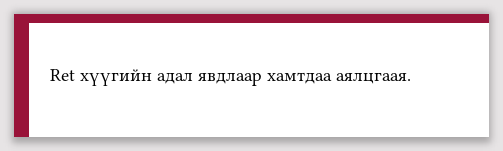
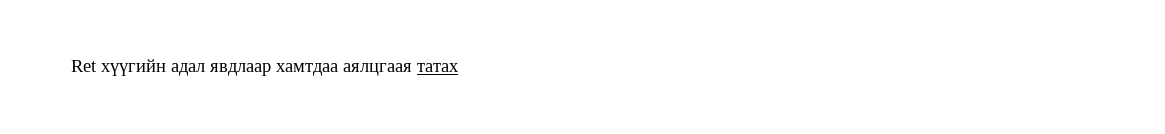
- Ret хүүгийн адал явдлаар хамтдаа аялцгаая.
+ Ret хүүгийн адал явдлаар хамтдаа аялцгаая татах

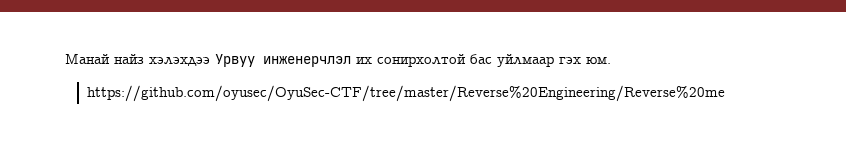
- Ret хүүгийн адал явдлаар хамтдаа аялцгаая татах
+ Манай найз хэлэхдээ Урвуу инженерчлэл их сонирхолтой бас уйлмаар гэх юм.
+ https://github.com/oyusec/OyuSec-CTF/tree/master/Reverse%20Engineering/Reverse%20me

